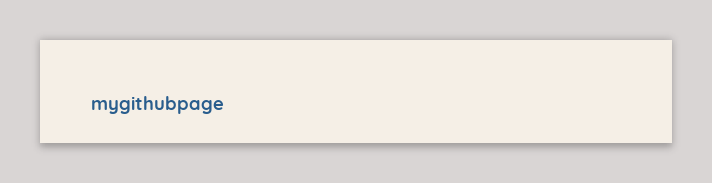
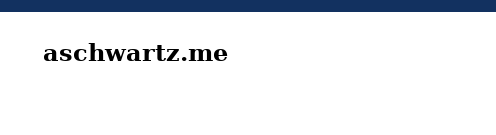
- mygithubpage
+ aschwartz.me

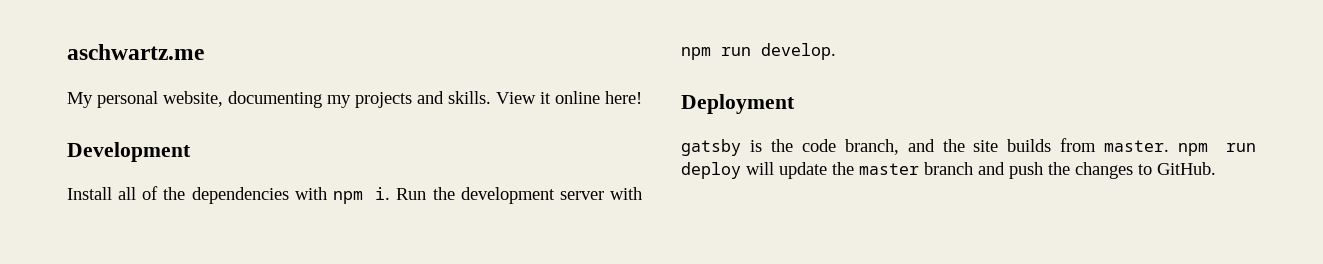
+ My personal website, documenting my projects and skills. View it online here!
+ Development
+ Install all of the dependencies with npm i. Run the development server with npm run develop.
+ Deployment
+ gatsby is the code branch, and the site builds from master. npm run deploy will update the master branch and push the changes to GitHub.

